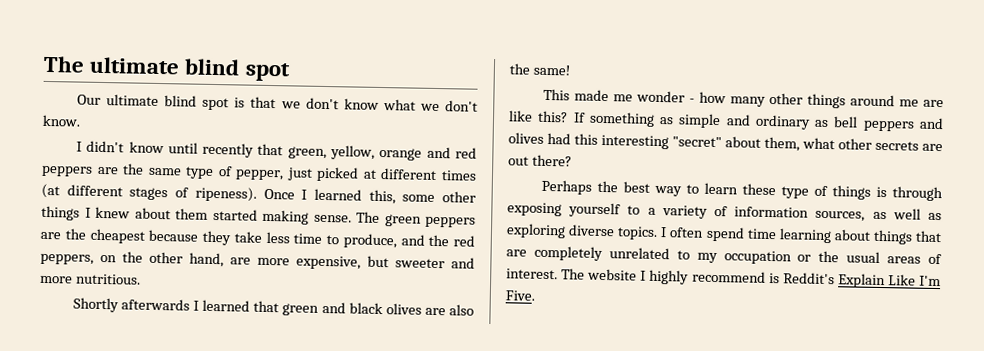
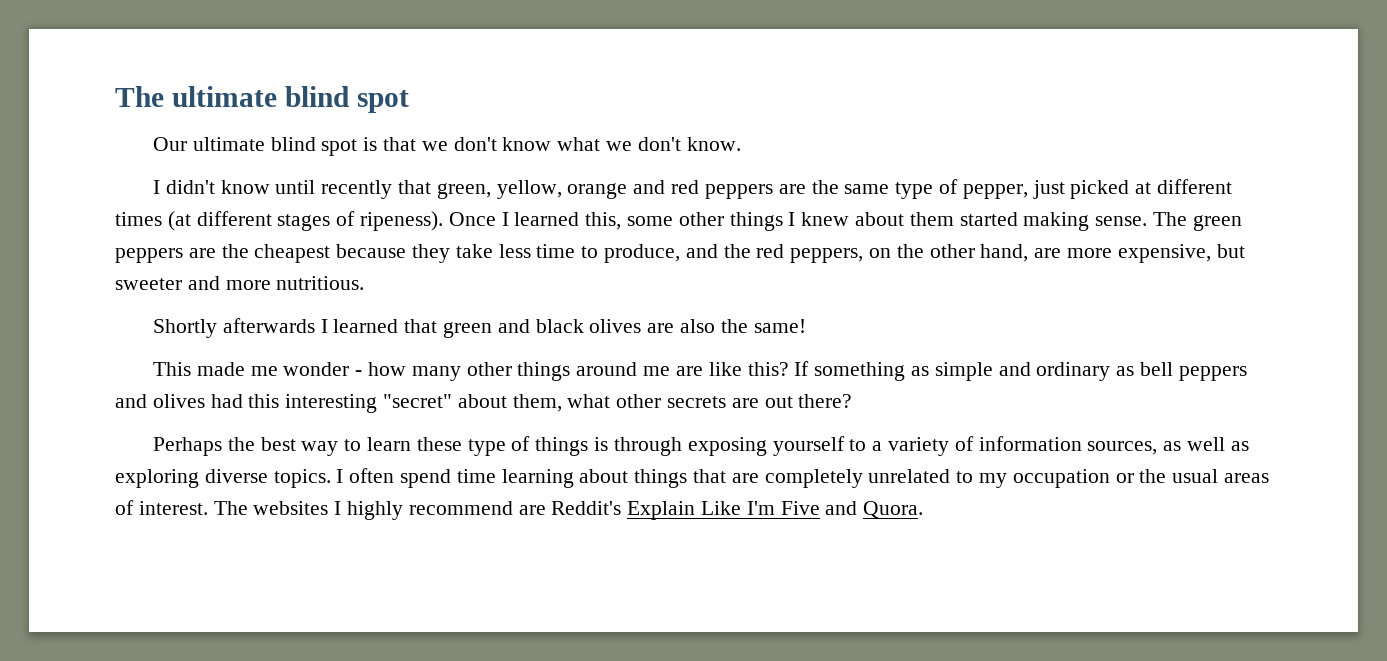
- The website I highly recommend is Reddit's Explain Like I'm Five.
+ The websites I highly recommend are Reddit's Explain Like I'm Five and Quora.

